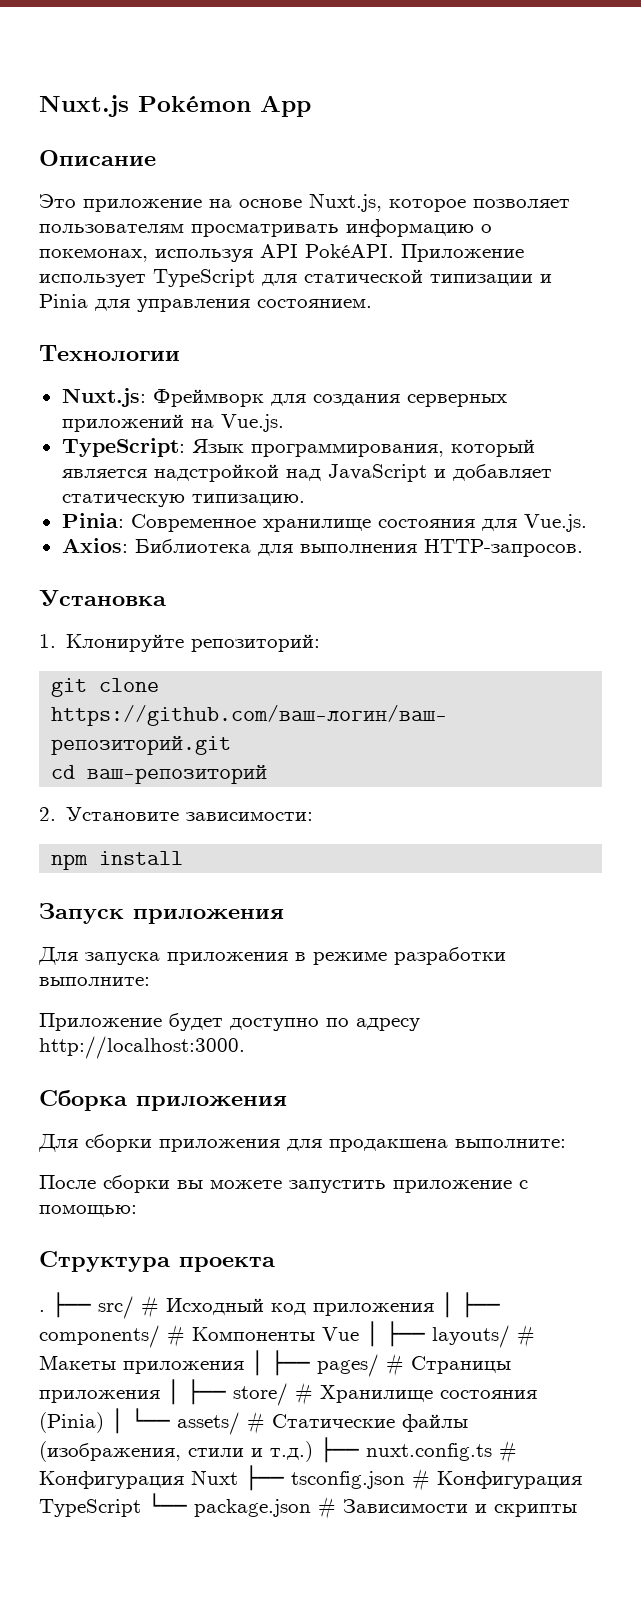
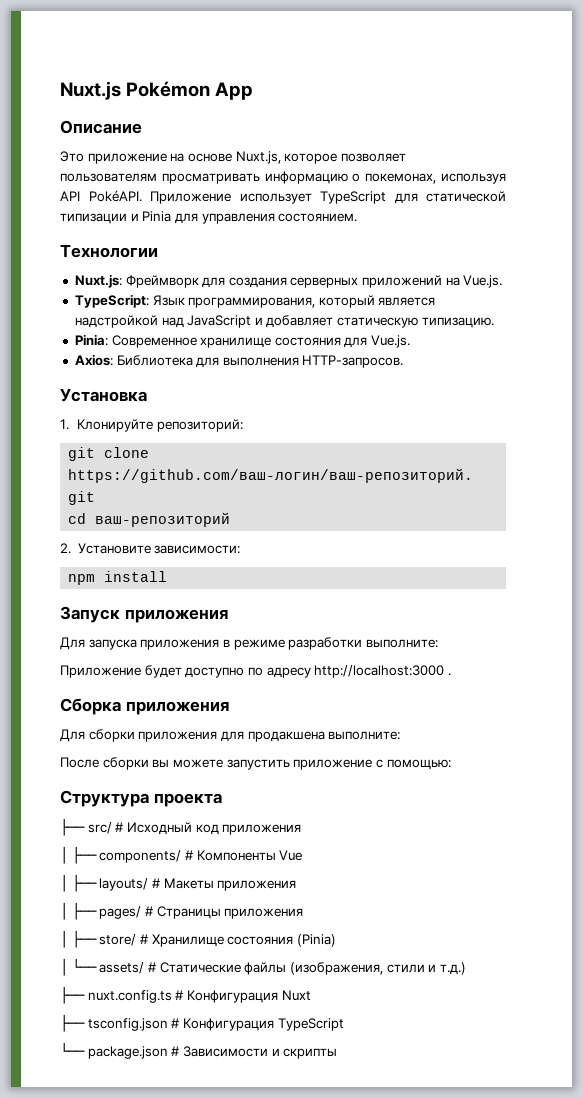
- Приложение будет доступно по адресу http://localhost:3000.
+ Приложение будет доступно по адресу http://localhost:3000 .
- . ├── src/ # Исходный код приложения │ ├── components/ # Компоненты Vue │ ├── layouts/ # Макеты приложения │ ├── pages/ # Страницы приложения │ ├── store/ # Хранилище состояния (Pinia) │ └── assets/ # Статические файлы (изображения, стили и т.д.) ├── nuxt.config.ts # Конфигурация Nuxt ├── tsconfig.json # Конфигурация TypeScript └── package.json # Зависимости и скрипты
+ ├── src/ # Исходный код приложения
+ │ ├── components/ # Компоненты Vue
+ │ ├── layouts/ # Макеты приложения
+ │ ├── pages/ # Страницы приложения
+ │ ├── store/ # Хранилище состояния (Pinia)
+ │ └── assets/ # Статические файлы (изображения, стили и т.д.)
+ ├── nuxt.config.ts # Конфигурация Nuxt
+ ├── tsconfig.json # Конфигурация TypeScript
+ └── package.json # Зависимости и скрипты

